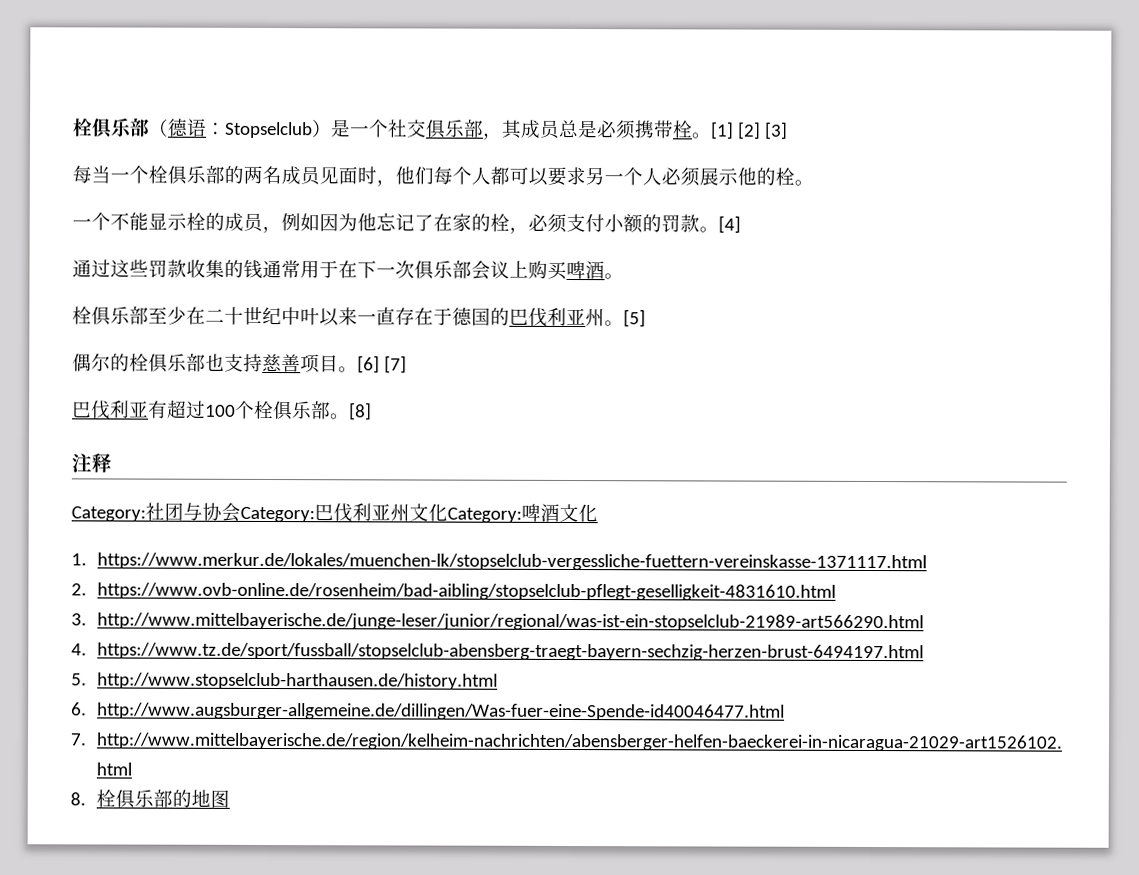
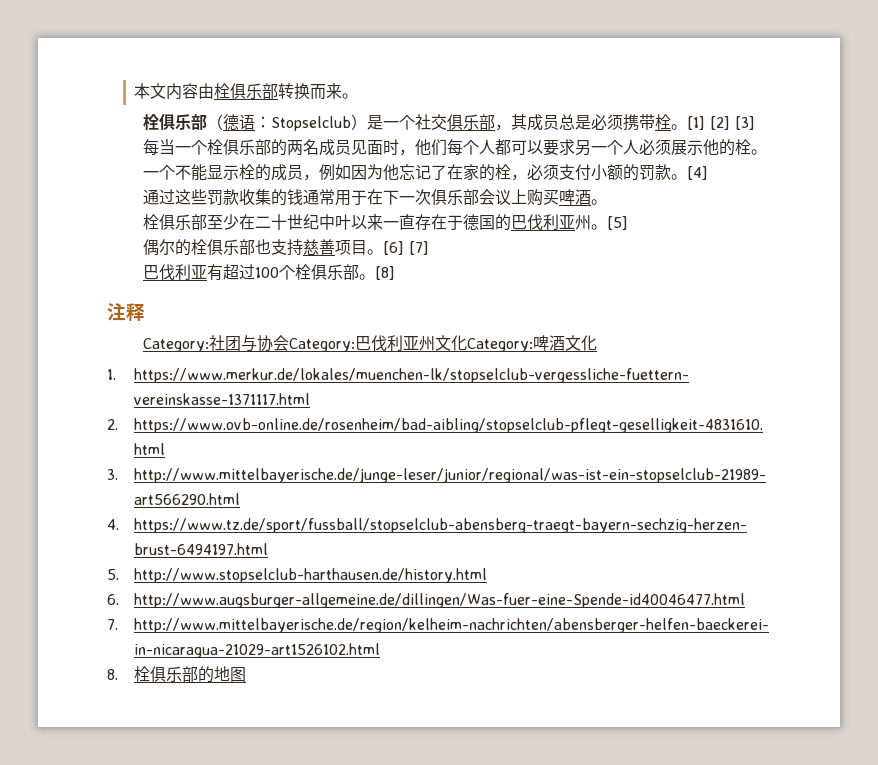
+ 本文内容由栓俱乐部转换而来。

